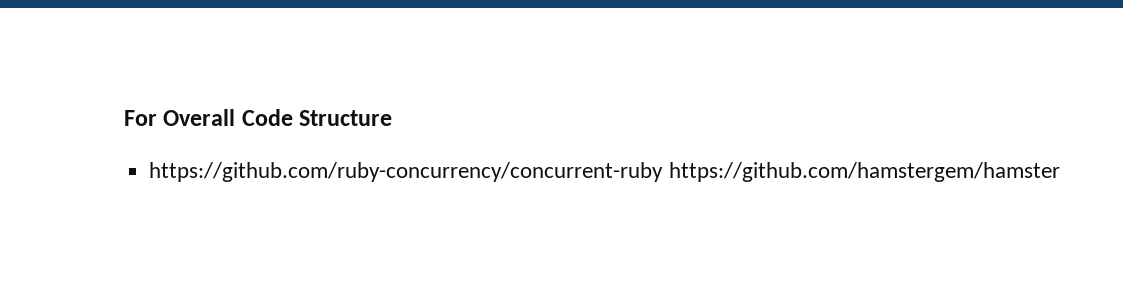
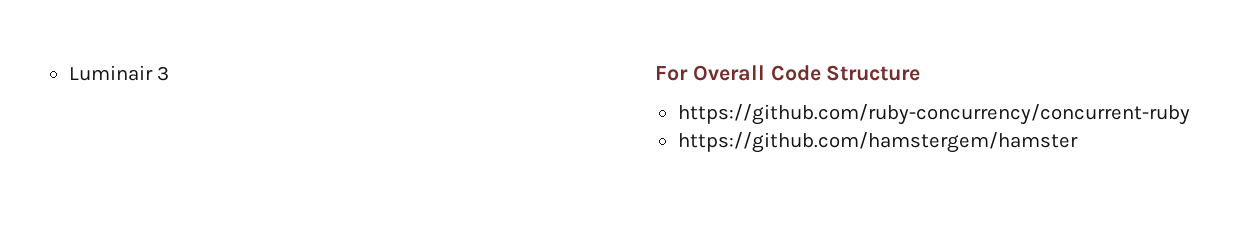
+ Luminair 3
- https://github.com/ruby-concurrency/concurrent-ruby https://github.com/hamstergem/hamster
+ https://github.com/ruby-concurrency/concurrent-ruby
+ https://github.com/hamstergem/hamster

